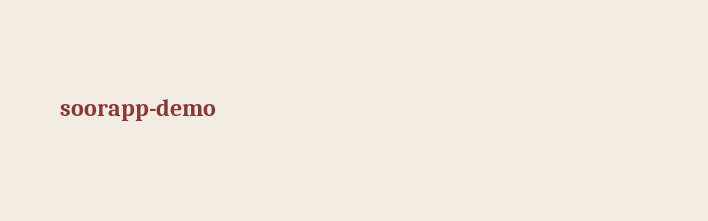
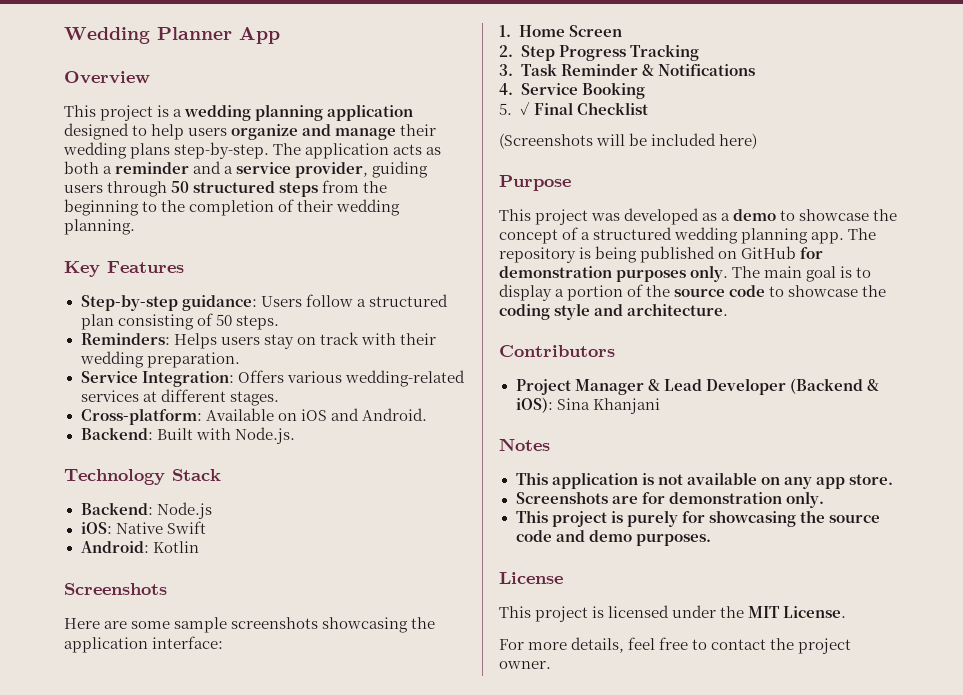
- soorapp-demo
+ Wedding Planner App
+ Overview
+ This project is a wedding planning application designed to help users organize and manage their wedding plans step-by-step. The application acts as both a reminder and a service provider, guiding users through 50 structured steps from the beginning to the completion of their wedding planning.
+ Key Features
+ Step-by-step guidance: Users follow a structured plan consisting of 50 steps.
+ Reminders: Helps users stay on track with their wedding preparation.
+ Service Integration: Offers various wedding-related services at different stages.
+ Cross-platform: Available on iOS and Android.
+ Backend: Built with Node.js.
+ Technology Stack
+ Backend: Node.js
+ iOS: Native Swift
+ Android: Kotlin
+ Screenshots
+ Here are some sample screenshots showcasing the application interface:
+ 1. Home Screen
+ 2. Step Progress Tracking
+ 3. Task Reminder & Notifications
+ 4. Service Booking
+ 5. ✓ Final Checklist
+ (Screenshots will be included here)
+ Purpose
+ This project was developed as a demo to showcase the concept of a structured wedding planning app. The repository is being published on GitHub for demonstration purposes only. The main goal is to display a portion of the source code to showcase the coding style and architecture.
+ Contributors
+ Project Manager & Lead Developer (Backend & iOS): Sina Khanjani
+ Notes
+ This application is not available on any app store.
+ Screenshots are for demonstration only.
+ This project is purely for showcasing the source code and demo purposes.
+ License
+ This project is licensed under the MIT License.
+ For more details, feel free to contact the project owner.

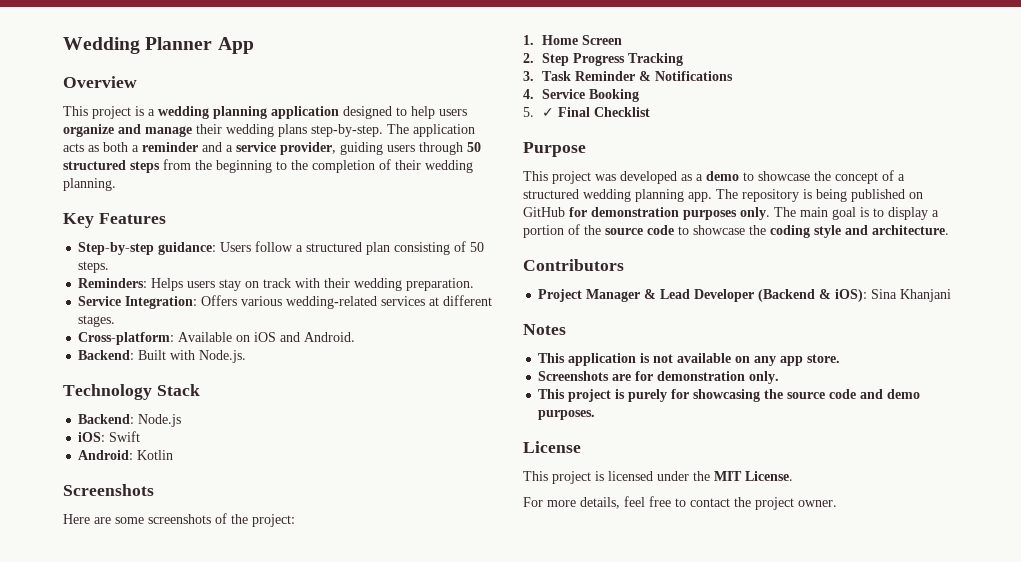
- iOS: Native Swift
+ iOS: Swift
- Here are some sample screenshots showcasing the application interface:
+ Here are some screenshots of the project:
- (Screenshots will be included here)

